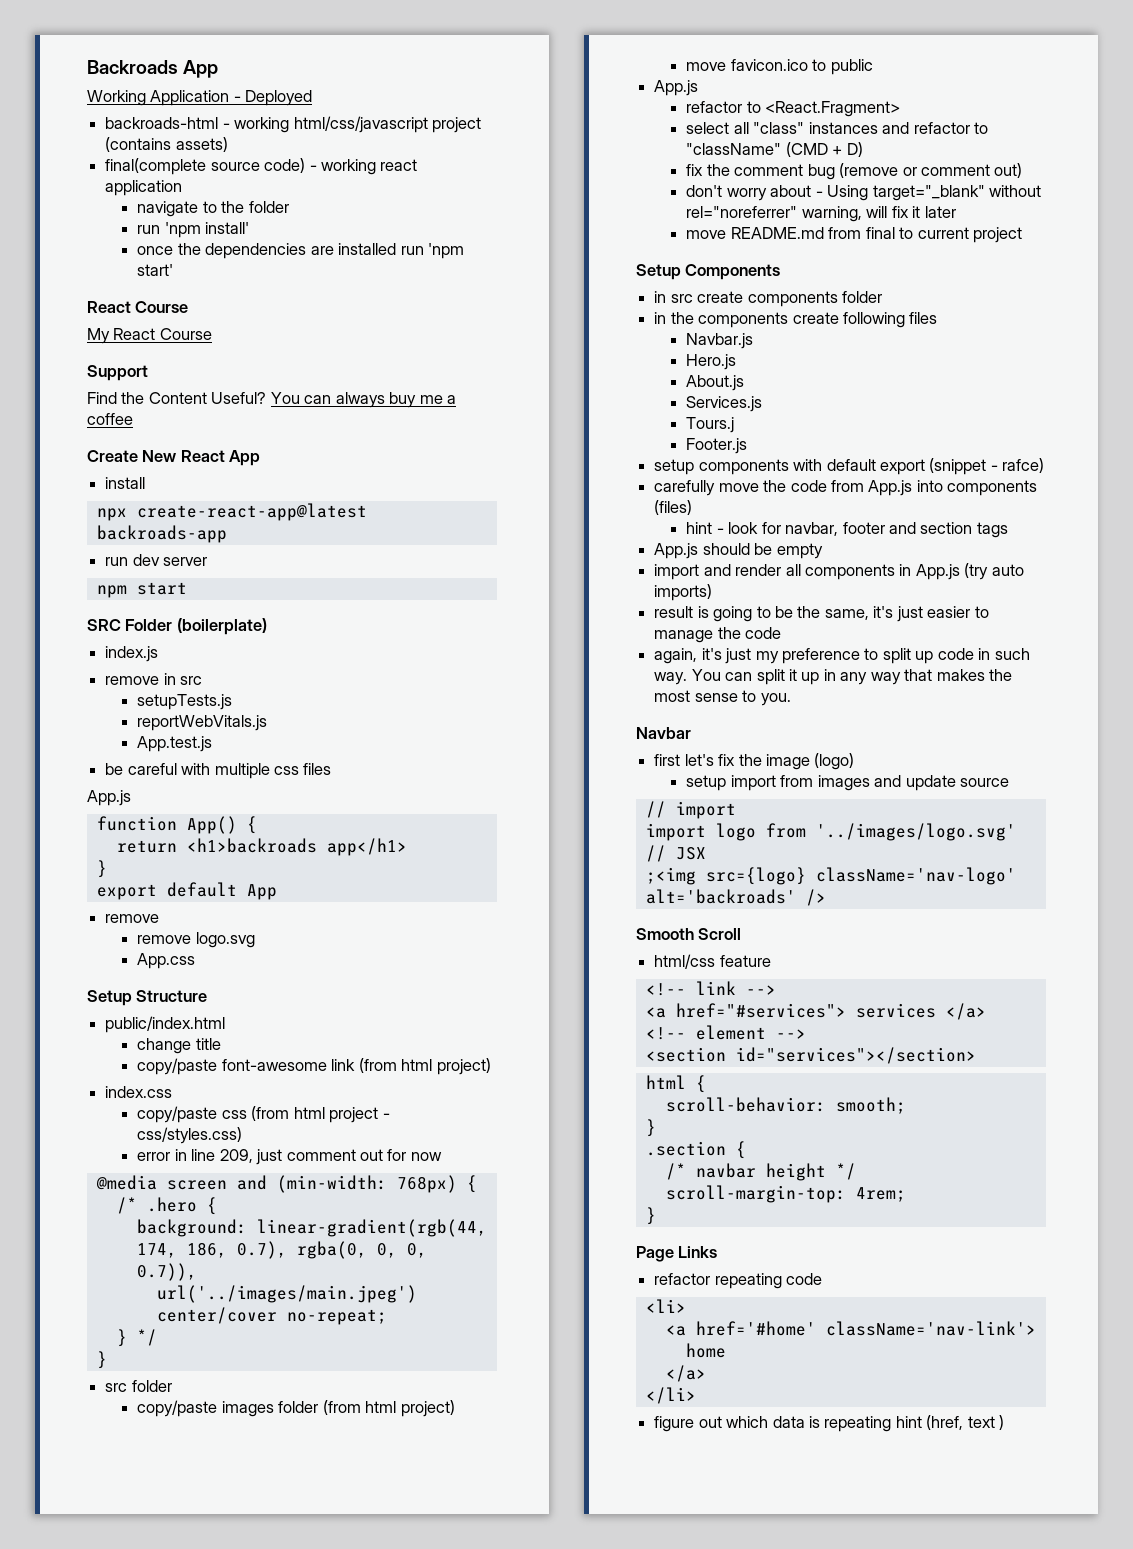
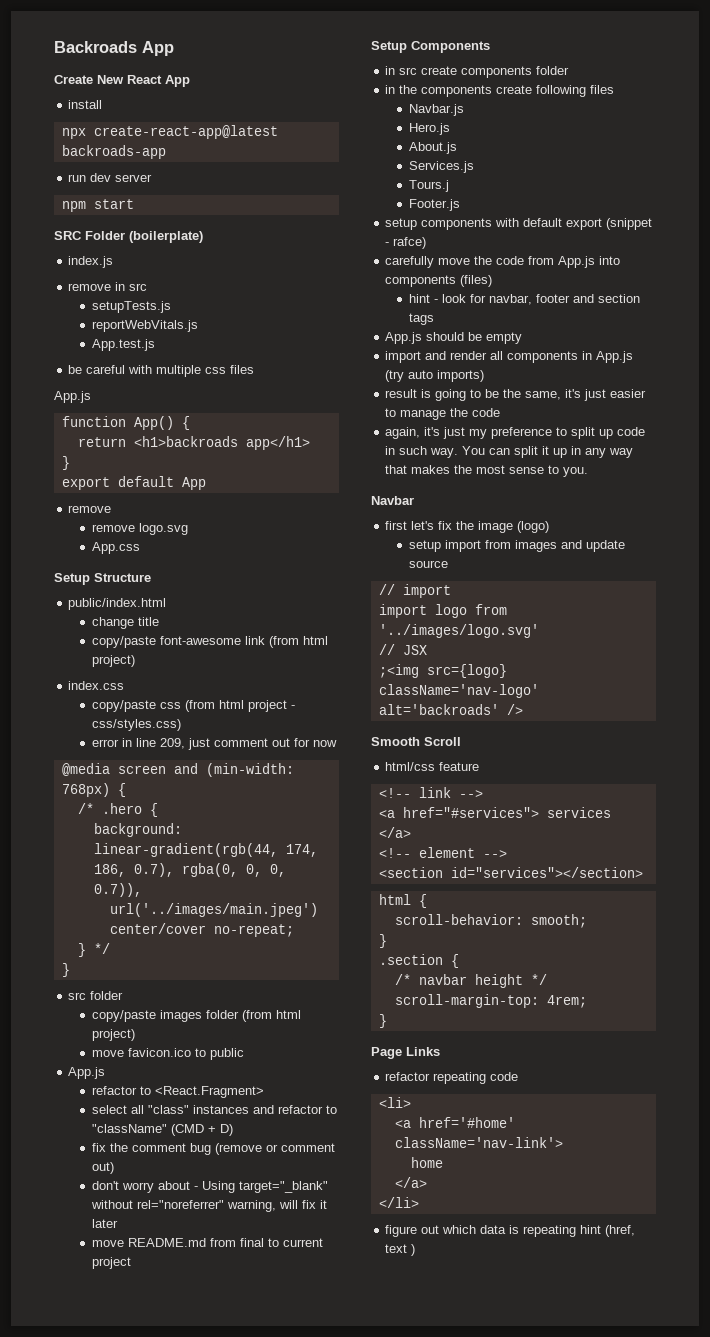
- Working Application - Deployed
- backroads-html - working html/css/javascript project (contains assets)
- final(complete source code) - working react application
- navigate to the folder
- run 'npm install'
- once the dependencies are installed run 'npm start'
- React Course
- My React Course
- Support
- Find the Content Useful? You can always buy me a coffee

